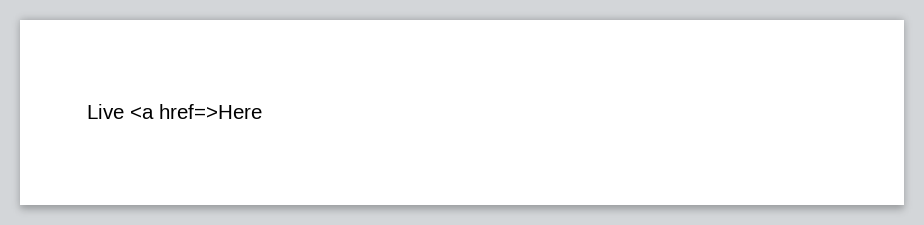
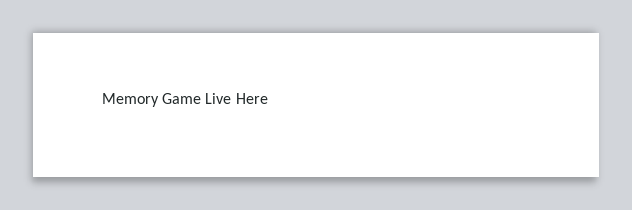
- Live <a href=>Here
+ Memory Game Live Here

